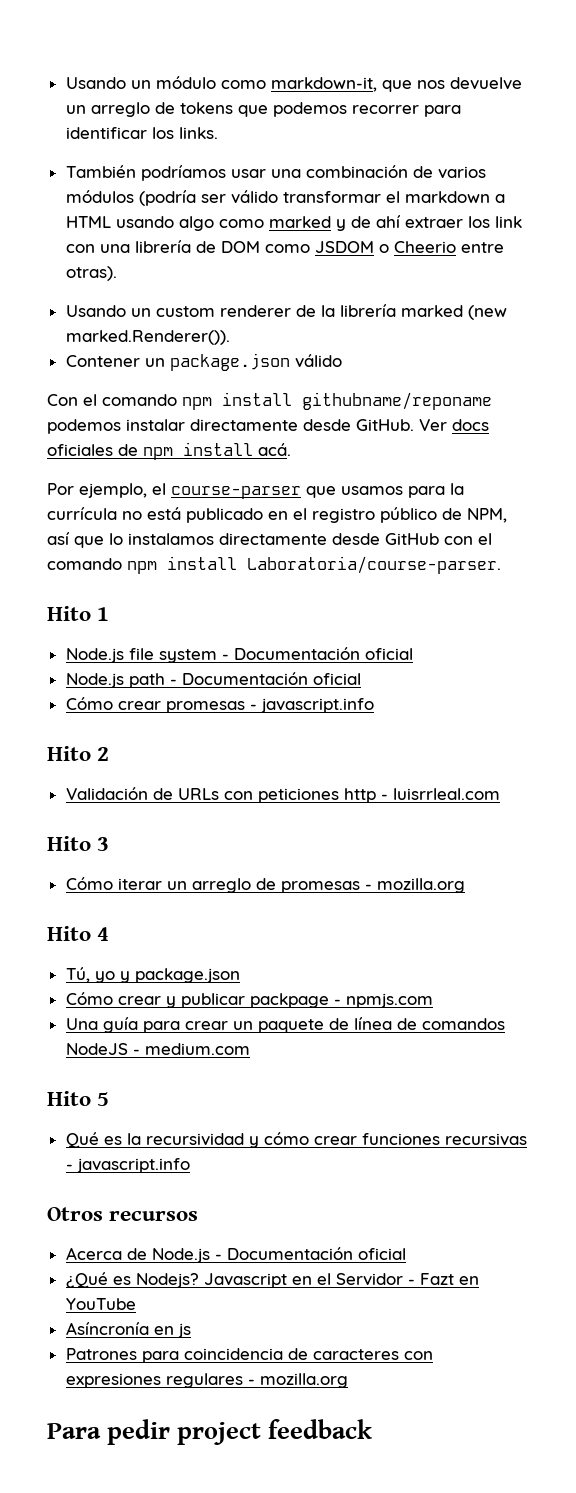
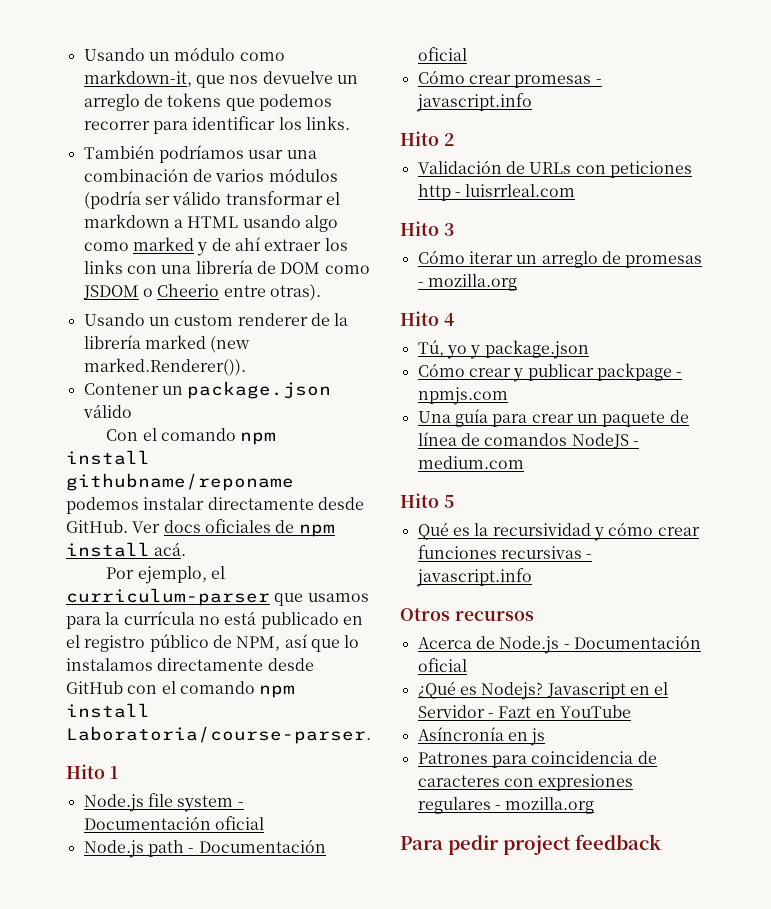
- También podríamos usar una combinación de varios módulos (podría ser válido transformar el markdown a HTML usando algo como marked y de ahí extraer los link con una librería de DOM como JSDOM o Cheerio entre otras).
+ También podríamos usar una combinación de varios módulos (podría ser válido transformar el markdown a HTML usando algo como marked y de ahí extraer los links con una librería de DOM como JSDOM o Cheerio entre otras).
- Por ejemplo, el course-parser que usamos para la currícula no está publicado en el registro público de NPM, así que lo instalamos directamente desde GitHub con el comando npm install Laboratoria/course-parser.
+ Por ejemplo, el curriculum-parser que usamos para la currícula no está publicado en el registro público de NPM, así que lo instalamos directamente desde GitHub con el comando npm install Laboratoria/course-parser.

